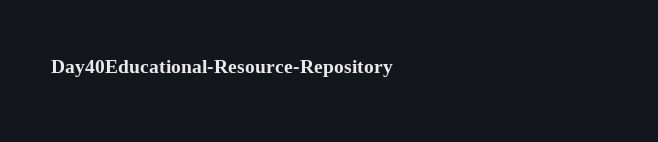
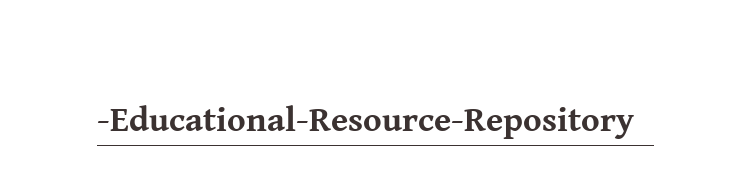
- Day40Educational-Resource-Repository
+ -Educational-Resource-Repository

